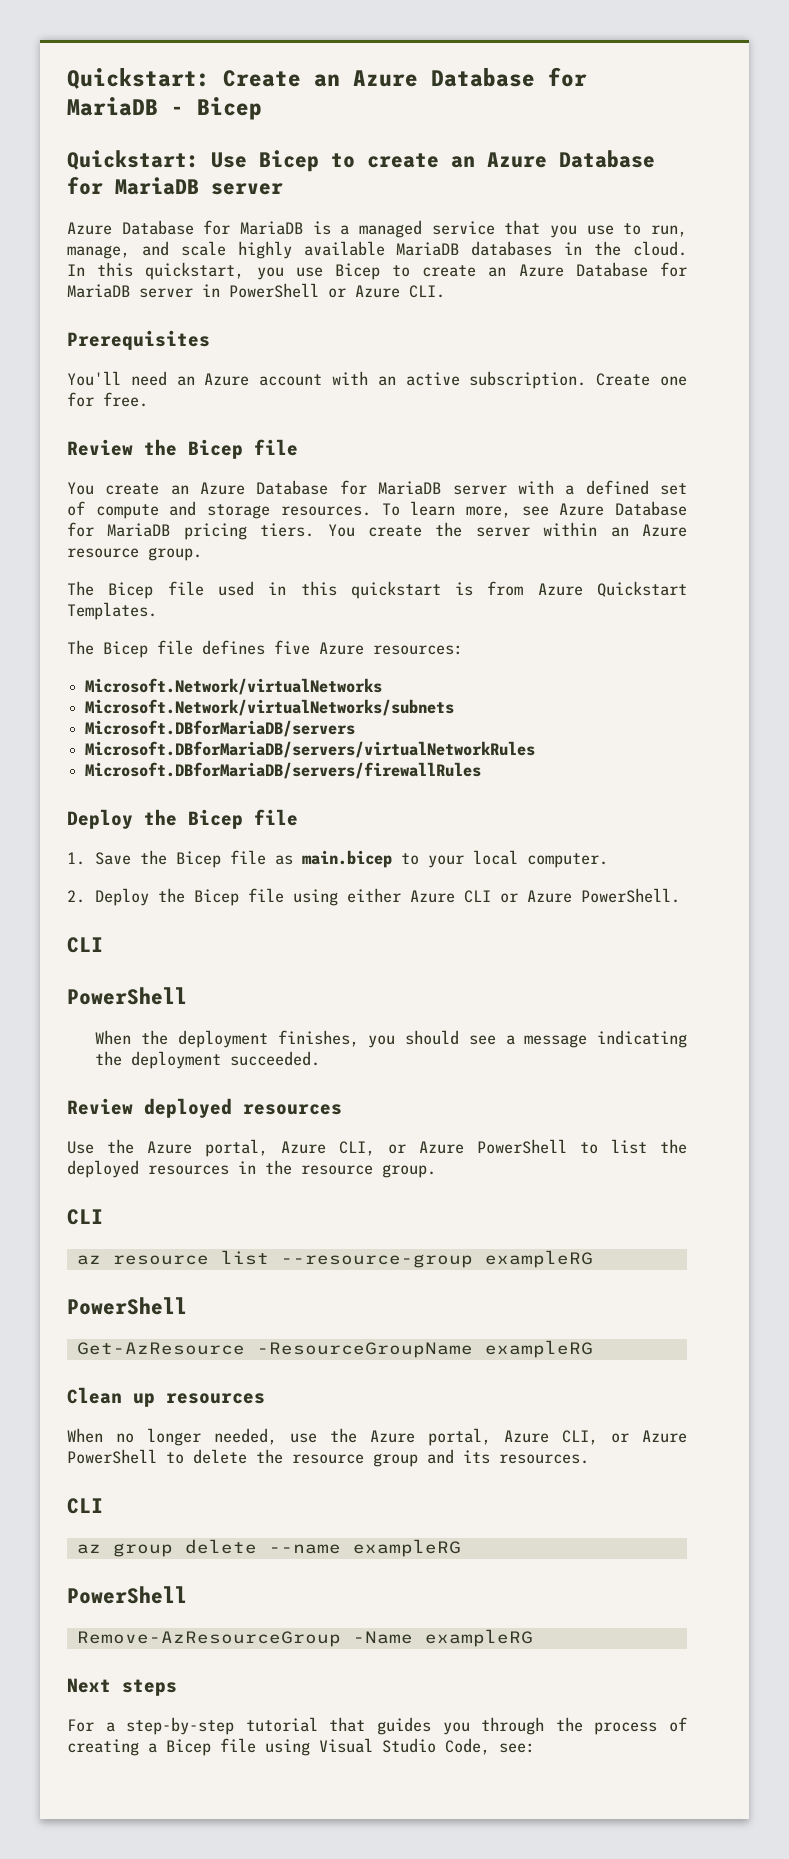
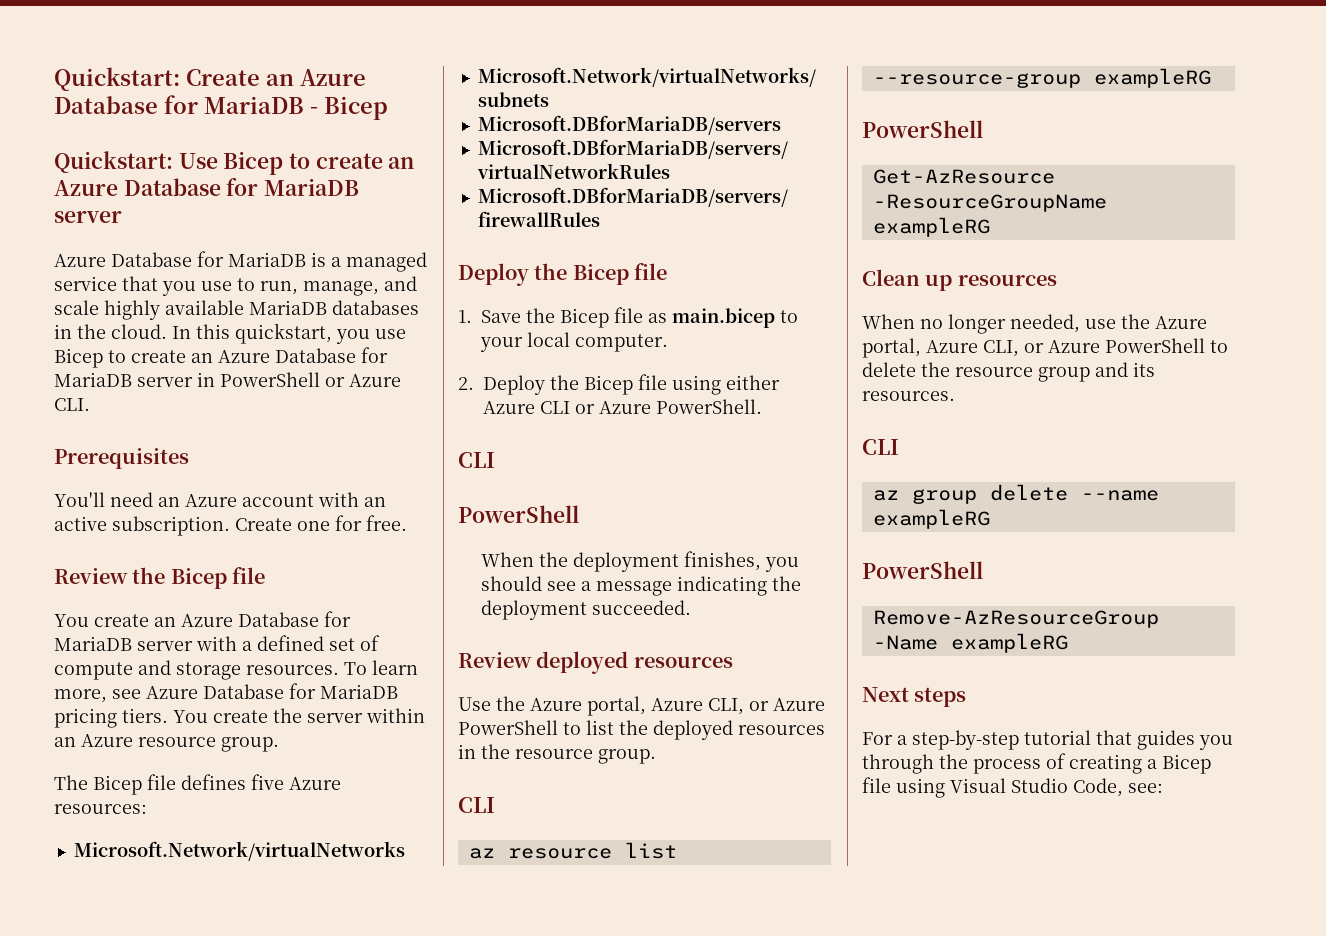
- The Bicep file used in this quickstart is from Azure Quickstart Templates.

